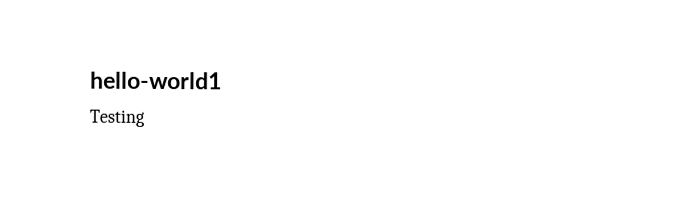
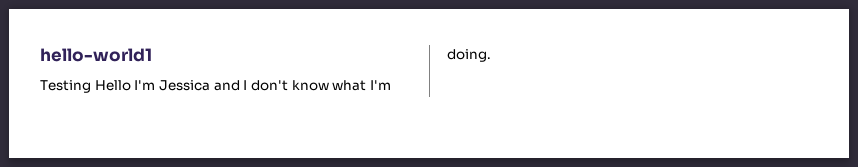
- Testing
+ Testing Hello I'm Jessica and I don't know what I'm doing.

